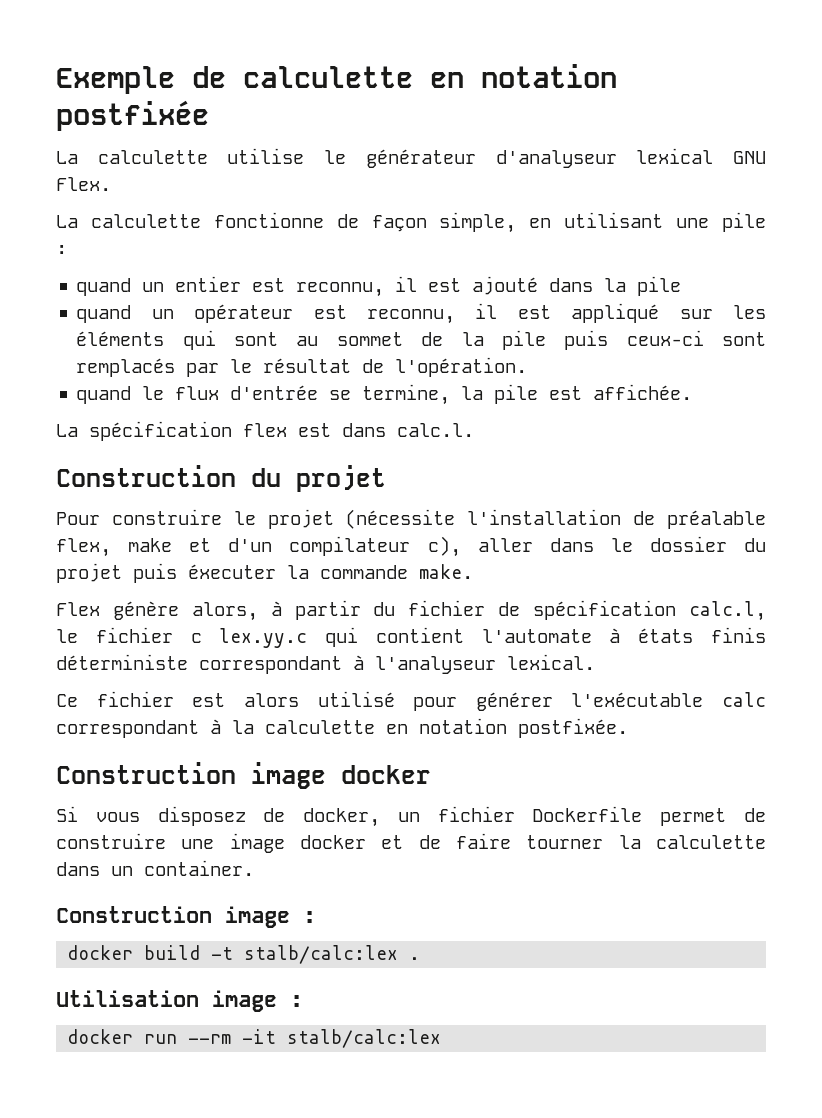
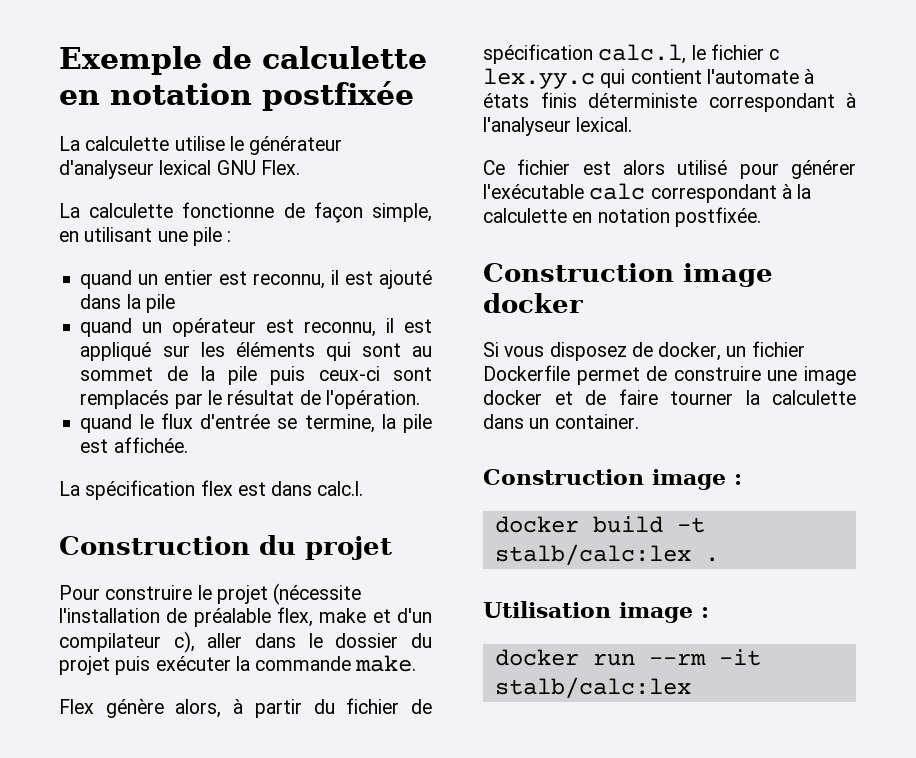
- Pour construire le projet (nécessite l'installation de préalable flex, make et d'un compilateur c), aller dans le dossier du projet puis éxecuter la commande make.
+ Pour construire le projet (nécessite l'installation de préalable flex, make et d'un compilateur c), aller dans le dossier du projet puis exécuter la commande make.

